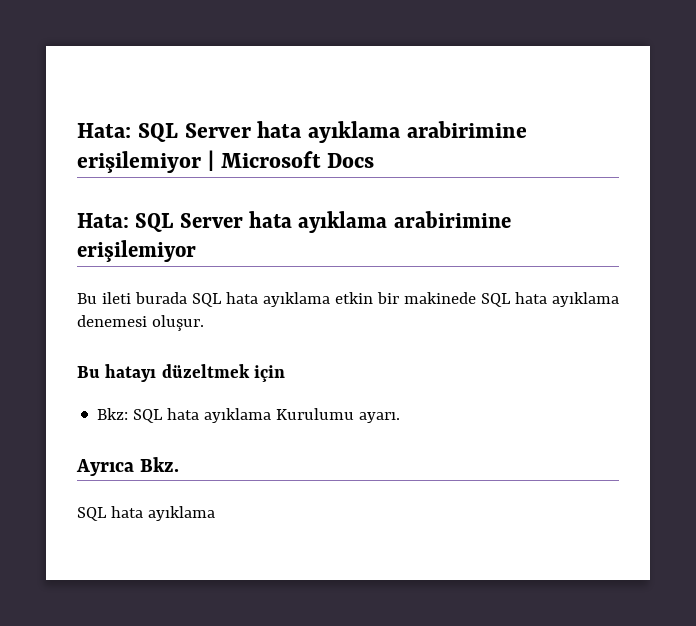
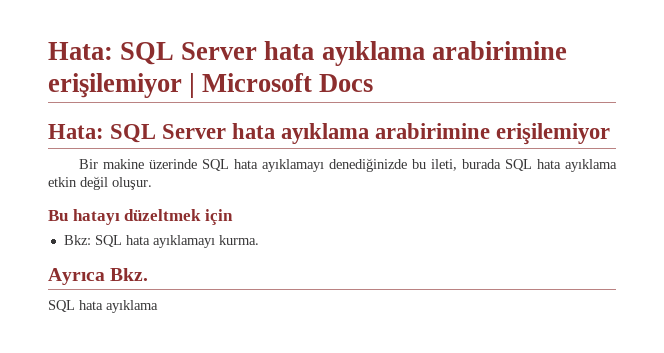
- Bu ileti burada SQL hata ayıklama etkin bir makinede SQL hata ayıklama denemesi oluşur.
+ Bir makine üzerinde SQL hata ayıklamayı denediğinizde bu ileti, burada SQL hata ayıklama etkin değil oluşur.
- Bkz: SQL hata ayıklama Kurulumu ayarı.
+ Bkz: SQL hata ayıklamayı kurma.

